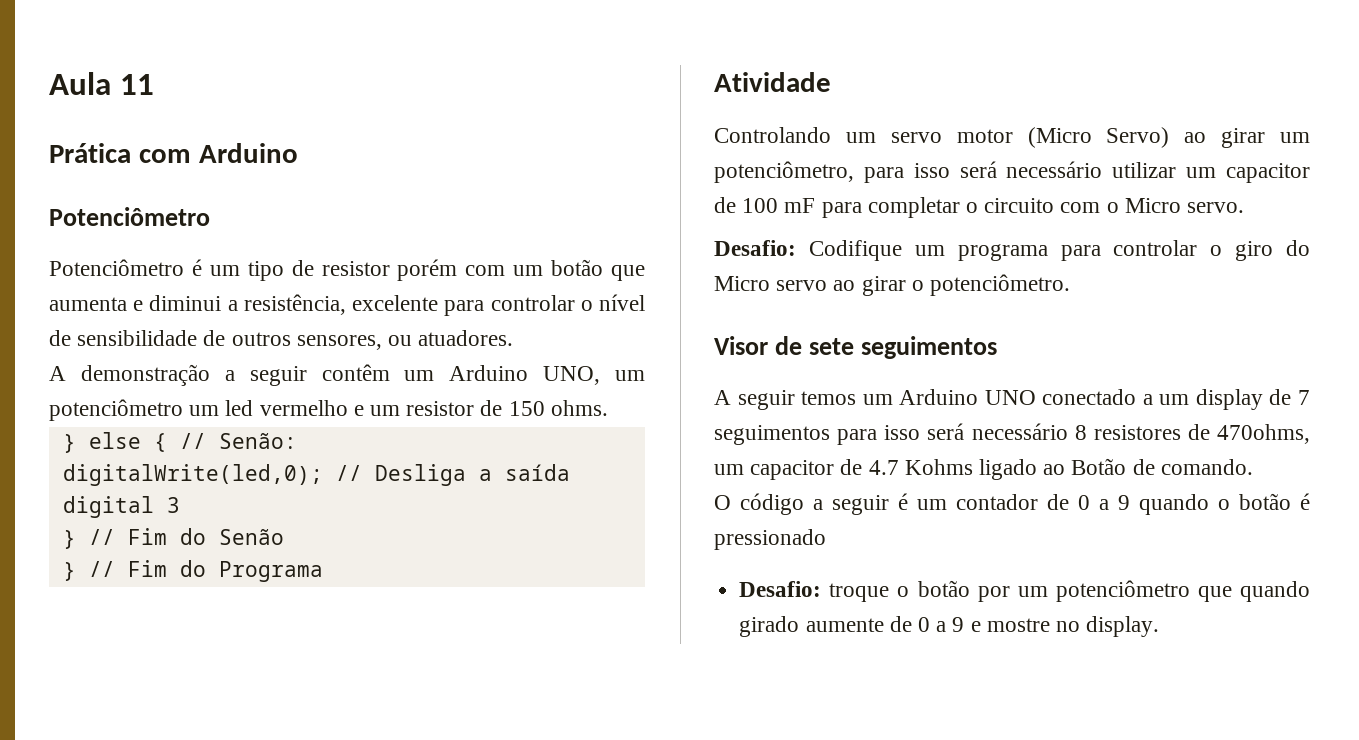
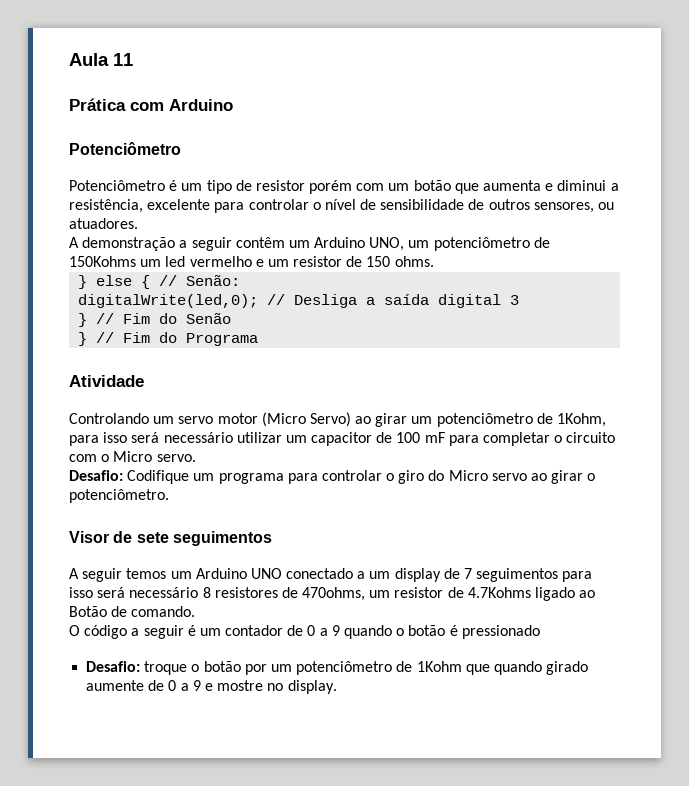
- A demonstração a seguir contêm um Arduino UNO, um potenciômetro um led vermelho e um resistor de 150 ohms.
+ A demonstração a seguir contêm um Arduino UNO, um potenciômetro de 150Kohms um led vermelho e um resistor de 150 ohms.
- Controlando um servo motor (Micro Servo) ao girar um potenciômetro, para isso será necessário utilizar um capacitor de 100 mF para completar o circuito com o Micro servo.
+ Controlando um servo motor (Micro Servo) ao girar um potenciômetro de 1Kohm, para isso será necessário utilizar um capacitor de 100 mF para completar o circuito com o Micro servo.
- A seguir temos um Arduino UNO conectado a um display de 7 seguimentos para isso será necessário 8 resistores de 470ohms, um capacitor de 4.7 Kohms ligado ao Botão de comando.
+ A seguir temos um Arduino UNO conectado a um display de 7 seguimentos para isso será necessário 8 resistores de 470ohms, um resistor de 4.7Kohms ligado ao Botão de comando.
- Desafio: troque o botão por um potenciômetro que quando girado aumente de 0 a 9 e mostre no display.
+ Desafio: troque o botão por um potenciômetro de 1Kohm que quando girado aumente de 0 a 9 e mostre no display.

